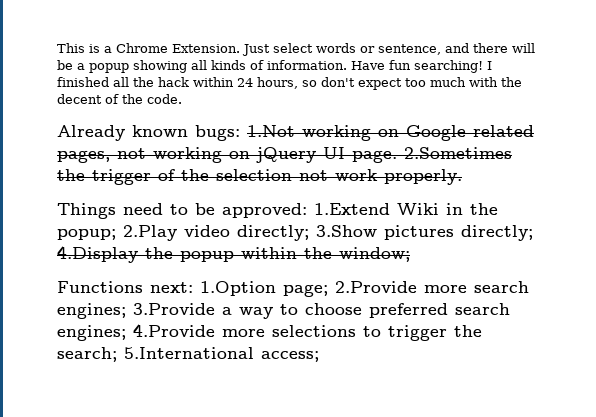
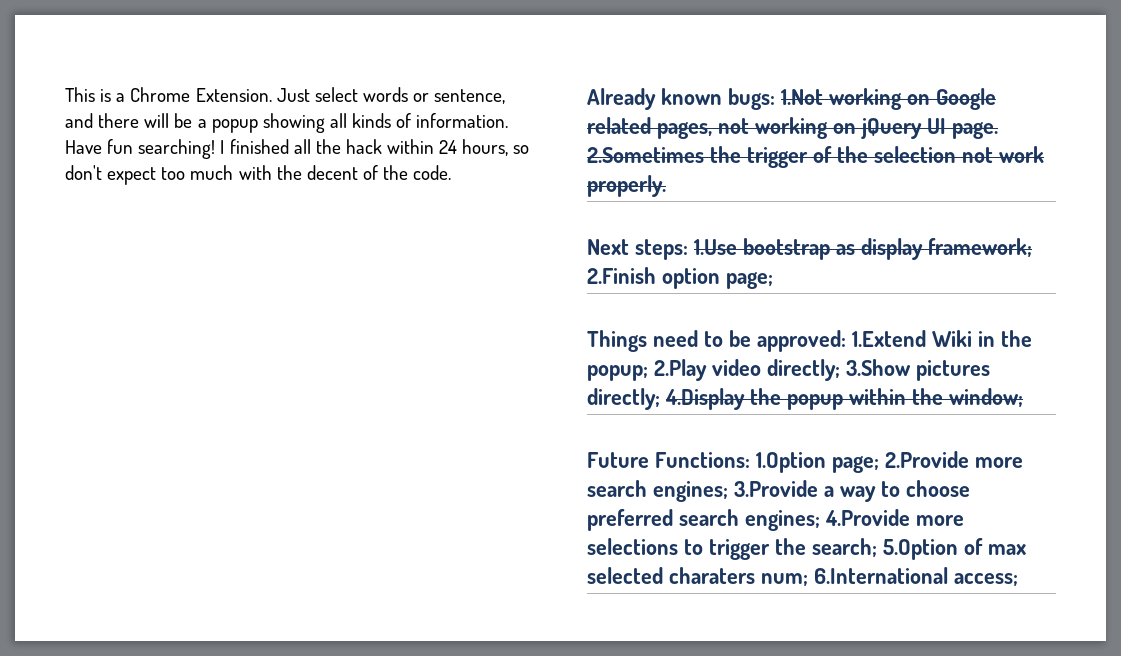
+ Next steps: 1.Use bootstrap as display framework; 2.Finish option page;
- Functions next: 1.Option page; 2.Provide more search engines; 3.Provide a way to choose preferred search engines; 4.Provide more selections to trigger the search; 5.International access;
+ Future Functions: 1.Option page; 2.Provide more search engines; 3.Provide a way to choose preferred search engines; 4.Provide more selections to trigger the search; 5.Option of max selected charaters num; 6.International access;

